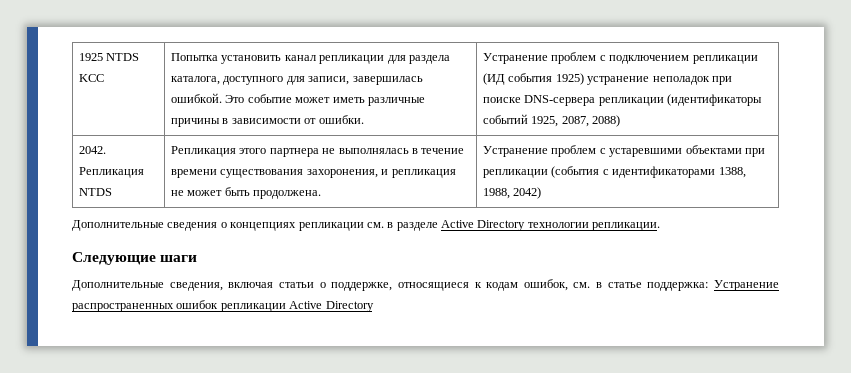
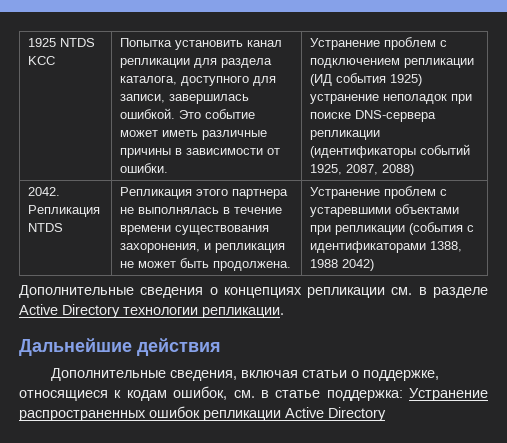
- 2042. Репликация NTDS | Репликация этого партнера не выполнялась в течение времени существования захоронения, и репликация не может быть продолжена. | Устранение проблем с устаревшими объектами при репликации (события с идентификаторами 1388, 1988, 2042)
+ 2042. Репликация NTDS | Репликация этого партнера не выполнялась в течение времени существования захоронения, и репликация не может быть продолжена. | Устранение проблем с устаревшими объектами при репликации (события с идентификаторами 1388, 1988 2042)
- Следующие шаги
+ Дальнейшие действия

